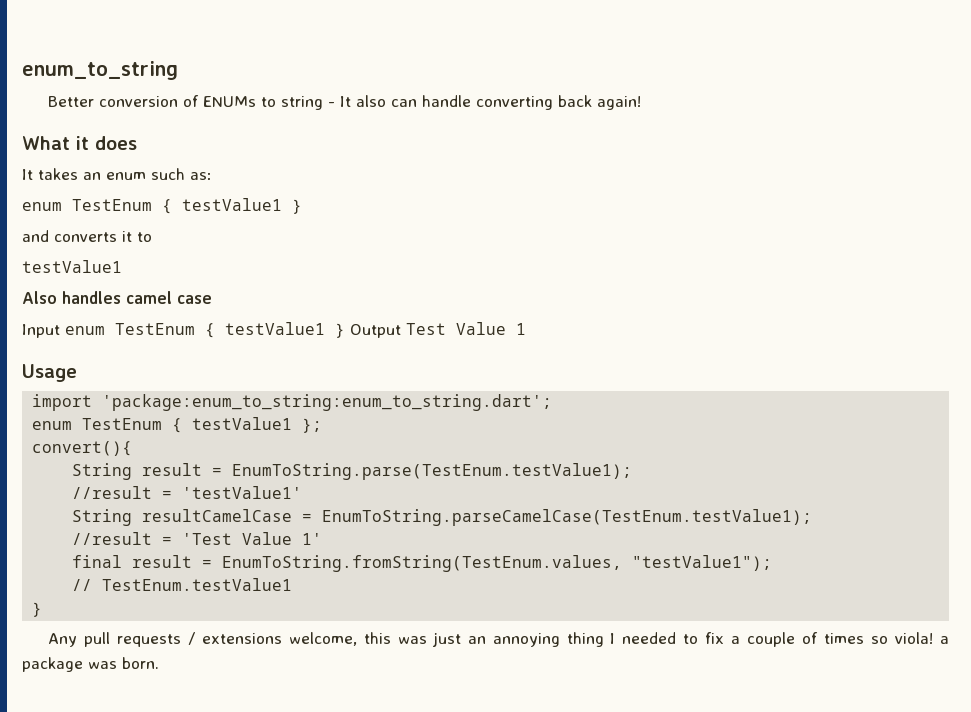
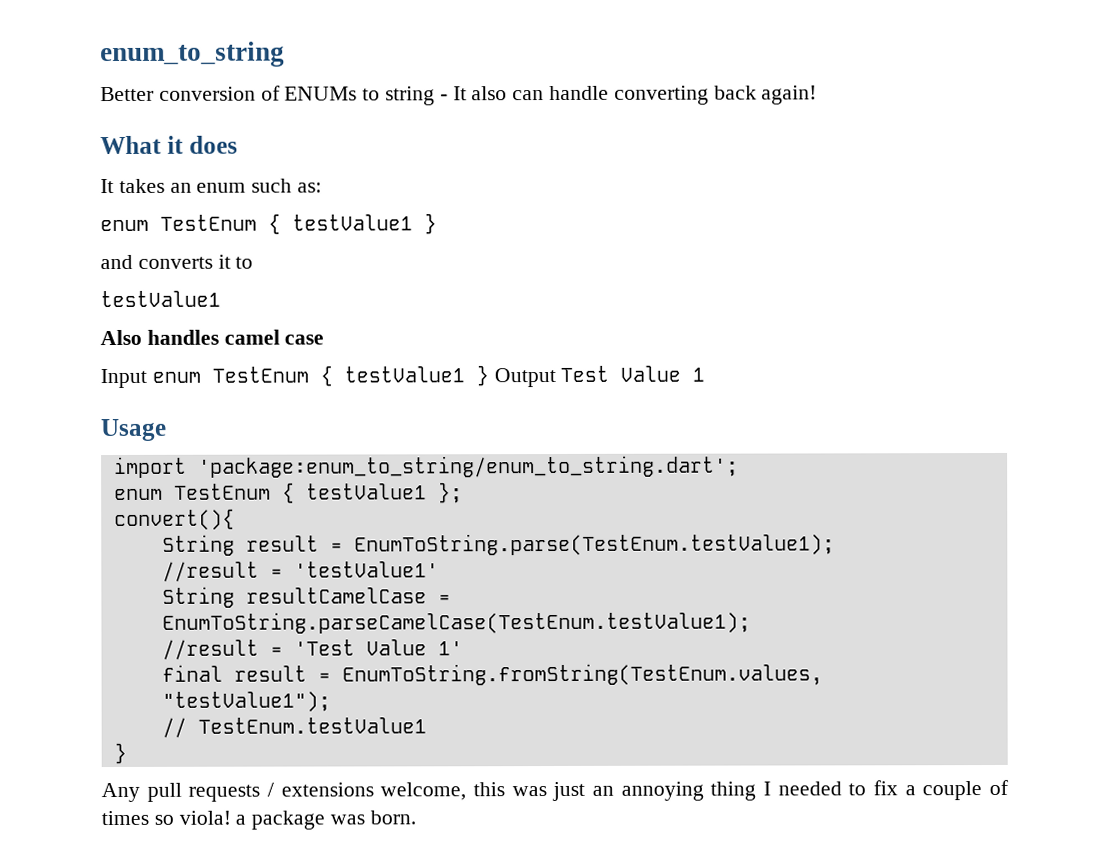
- import 'package:enum_to_string:enum_to_string.dart';
+ import 'package:enum_to_string/enum_to_string.dart';

